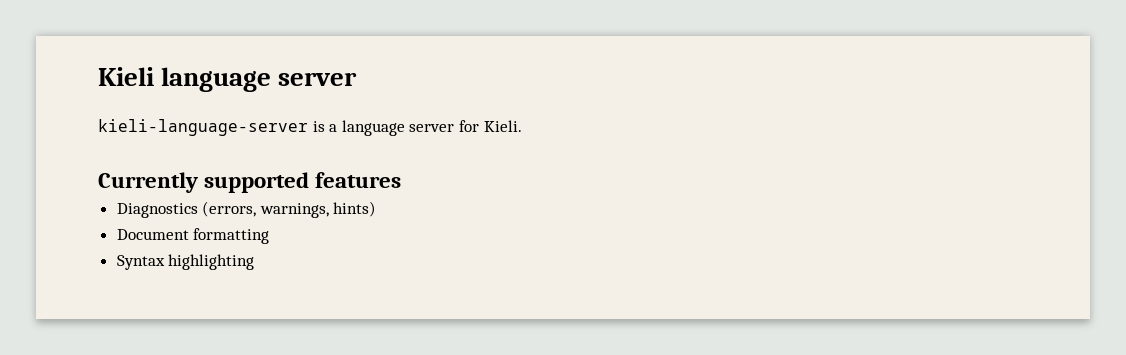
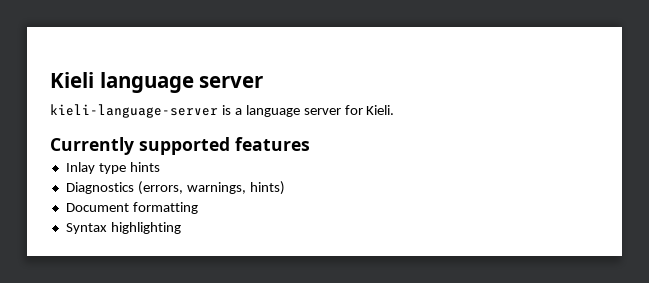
+ Inlay type hints

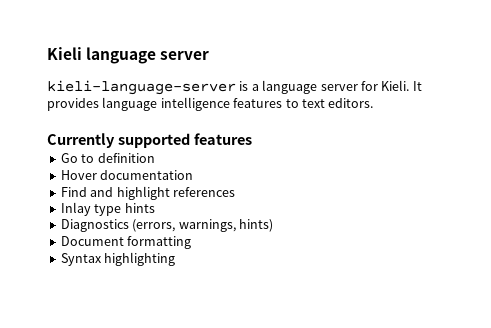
- kieli-language-server is a language server for Kieli.
+ kieli-language-server is a language server for Kieli. It provides language intelligence features to text editors.
  Currently supported features
+ Go to definition
+ Hover documentation
+ Find and highlight references

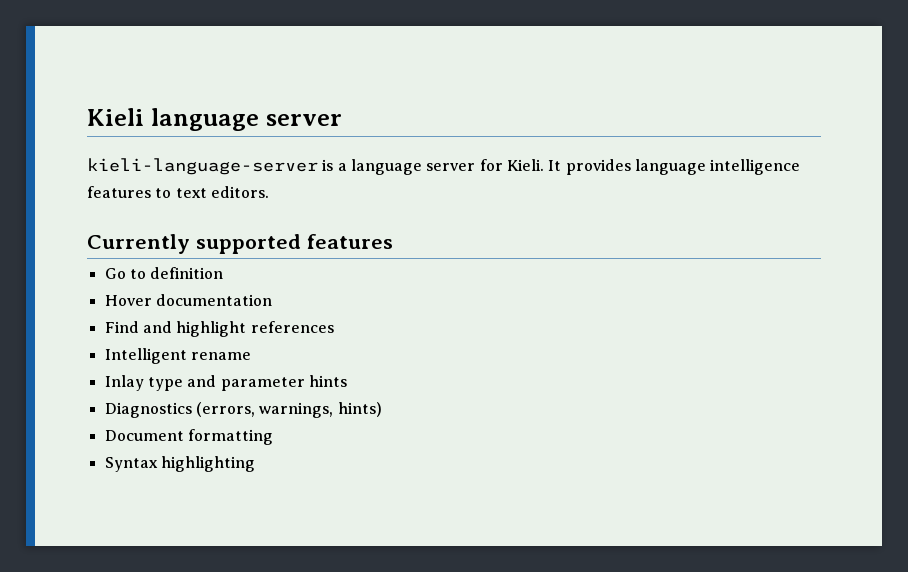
+ Intelligent rename
- Inlay type hints
+ Inlay type and parameter hints

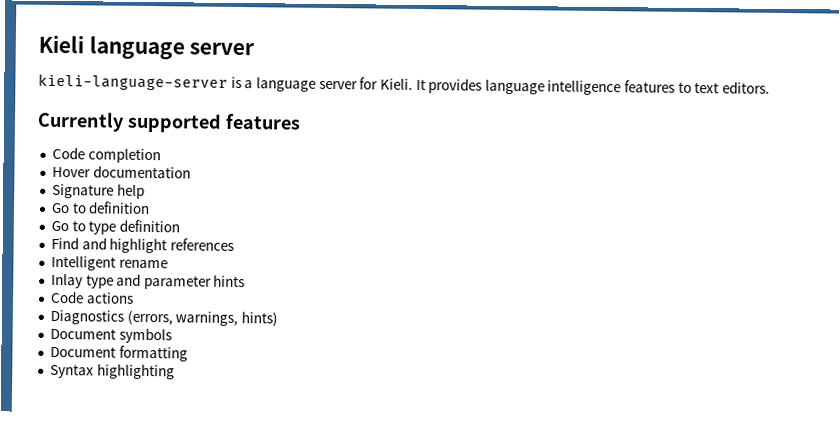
+ Code completion
+ Hover documentation
+ Signature help
- Hover documentation
+ Go to type definition
+ Code actions
+ Document symbols

